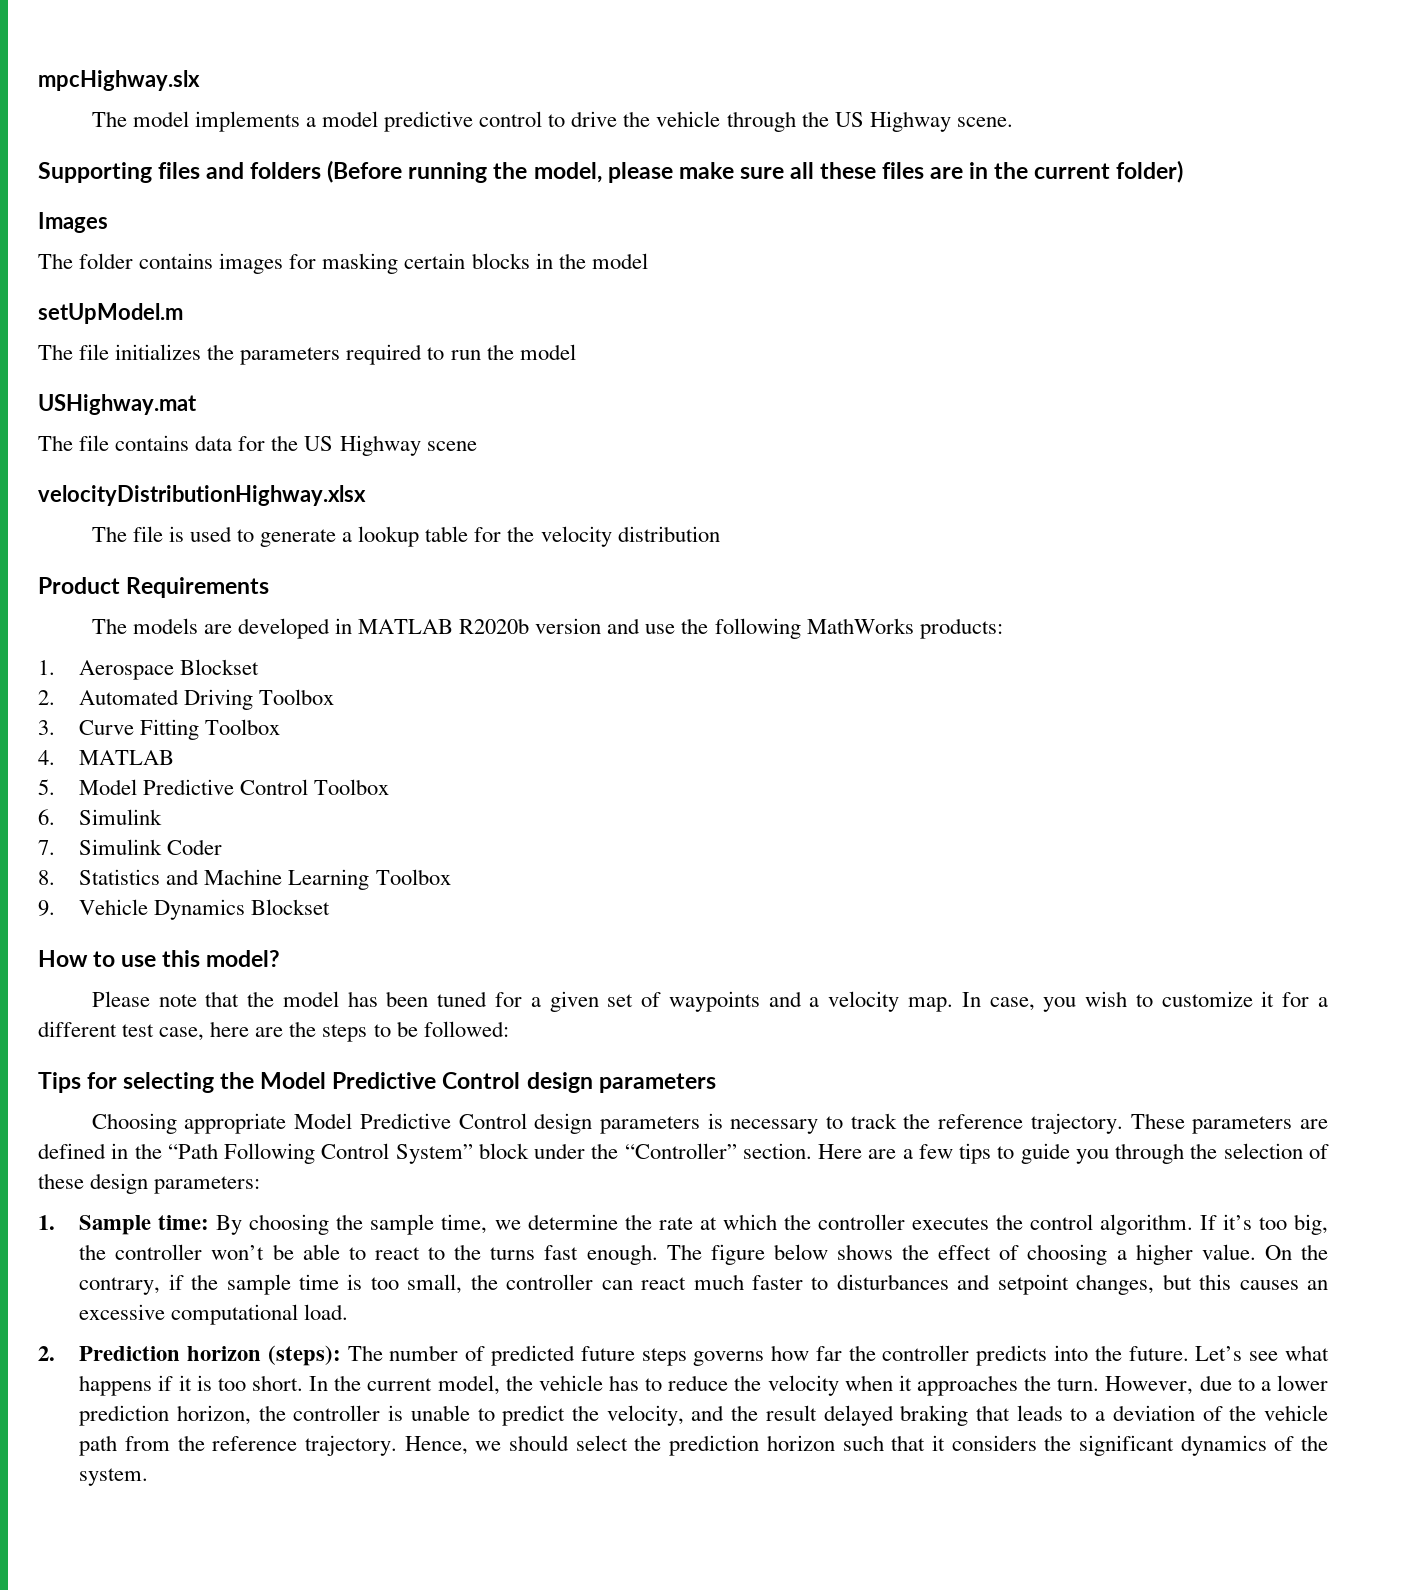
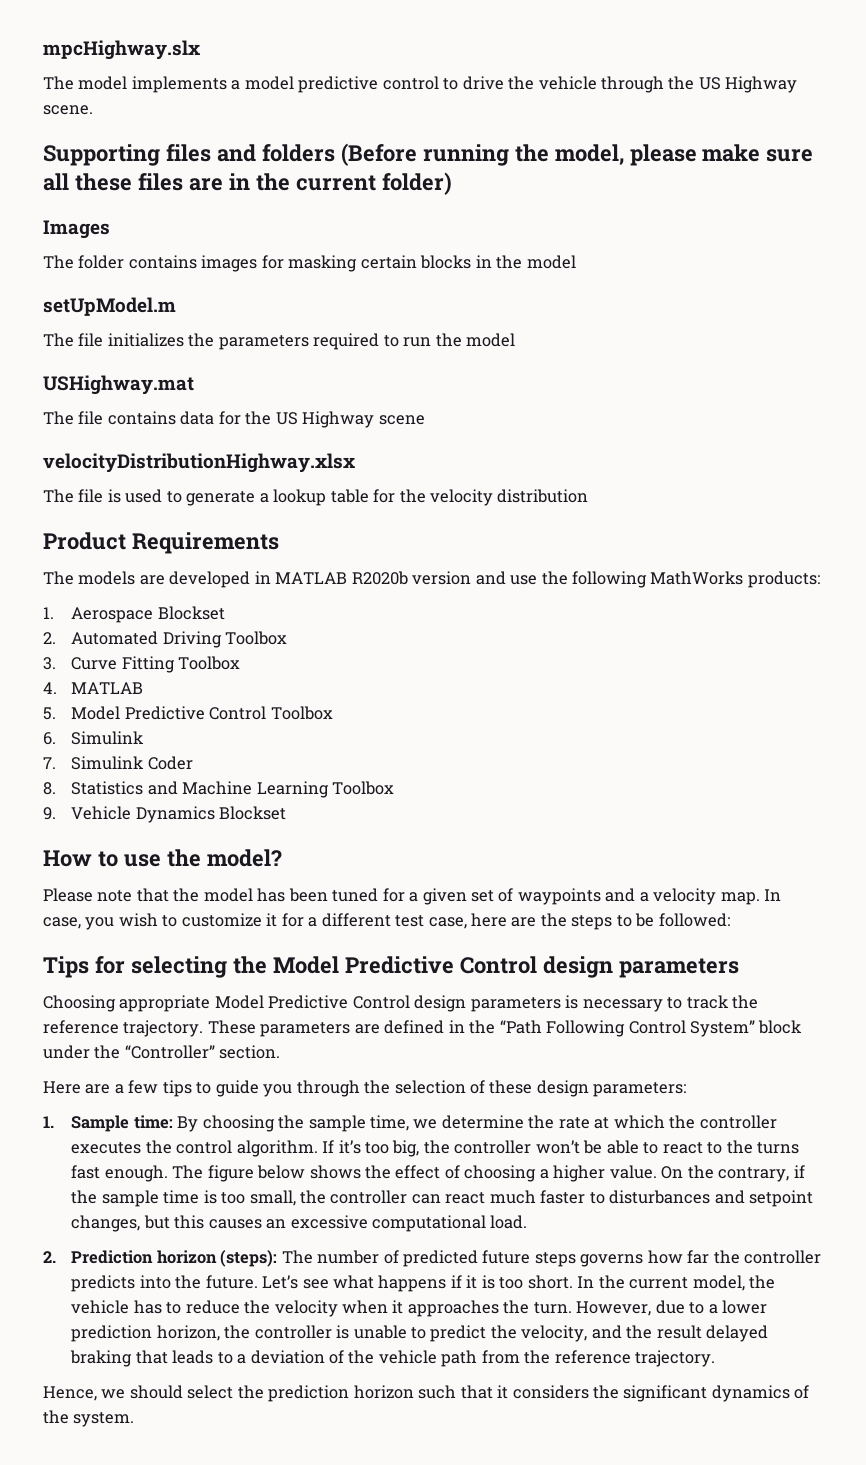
- How to use this model?
+ How to use the model?
- These parameters are defined in the “Path Following Control System” block under the “Controller” section. Here are a few tips to guide you through the selection of these design parameters:
+ These parameters are defined in the “Path Following Control System” block under the “Controller” section.
+ Here are a few tips to guide you through the selection of these design parameters:
- However, due to a lower prediction horizon, the controller is unable to predict the velocity, and the result delayed braking that leads to a deviation of the vehicle path from the reference trajectory. Hence, we should select the prediction horizon such that it considers the significant dynamics of the system.
+ However, due to a lower prediction horizon, the controller is unable to predict the velocity, and the result delayed braking that leads to a deviation of the vehicle path from the reference trajectory.
+ Hence, we should select the prediction horizon such that it considers the significant dynamics of the system.

